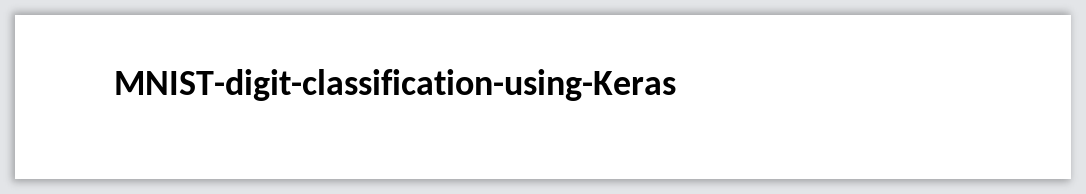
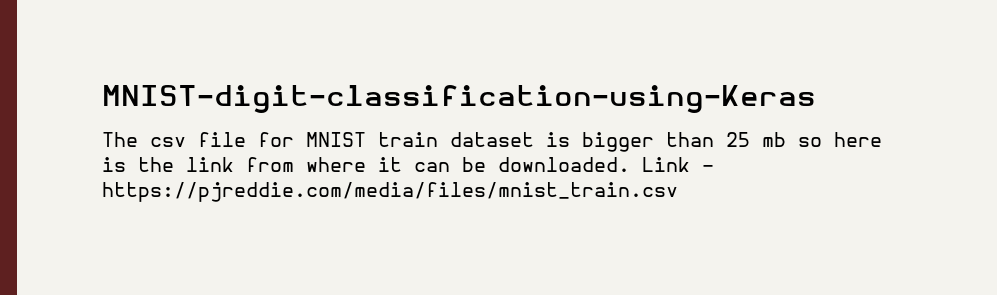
+ The csv file for MNIST train dataset is bigger than 25 mb so here is the link from where it can be downloaded. Link - https://pjreddie.com/media/files/mnist_train.csv

